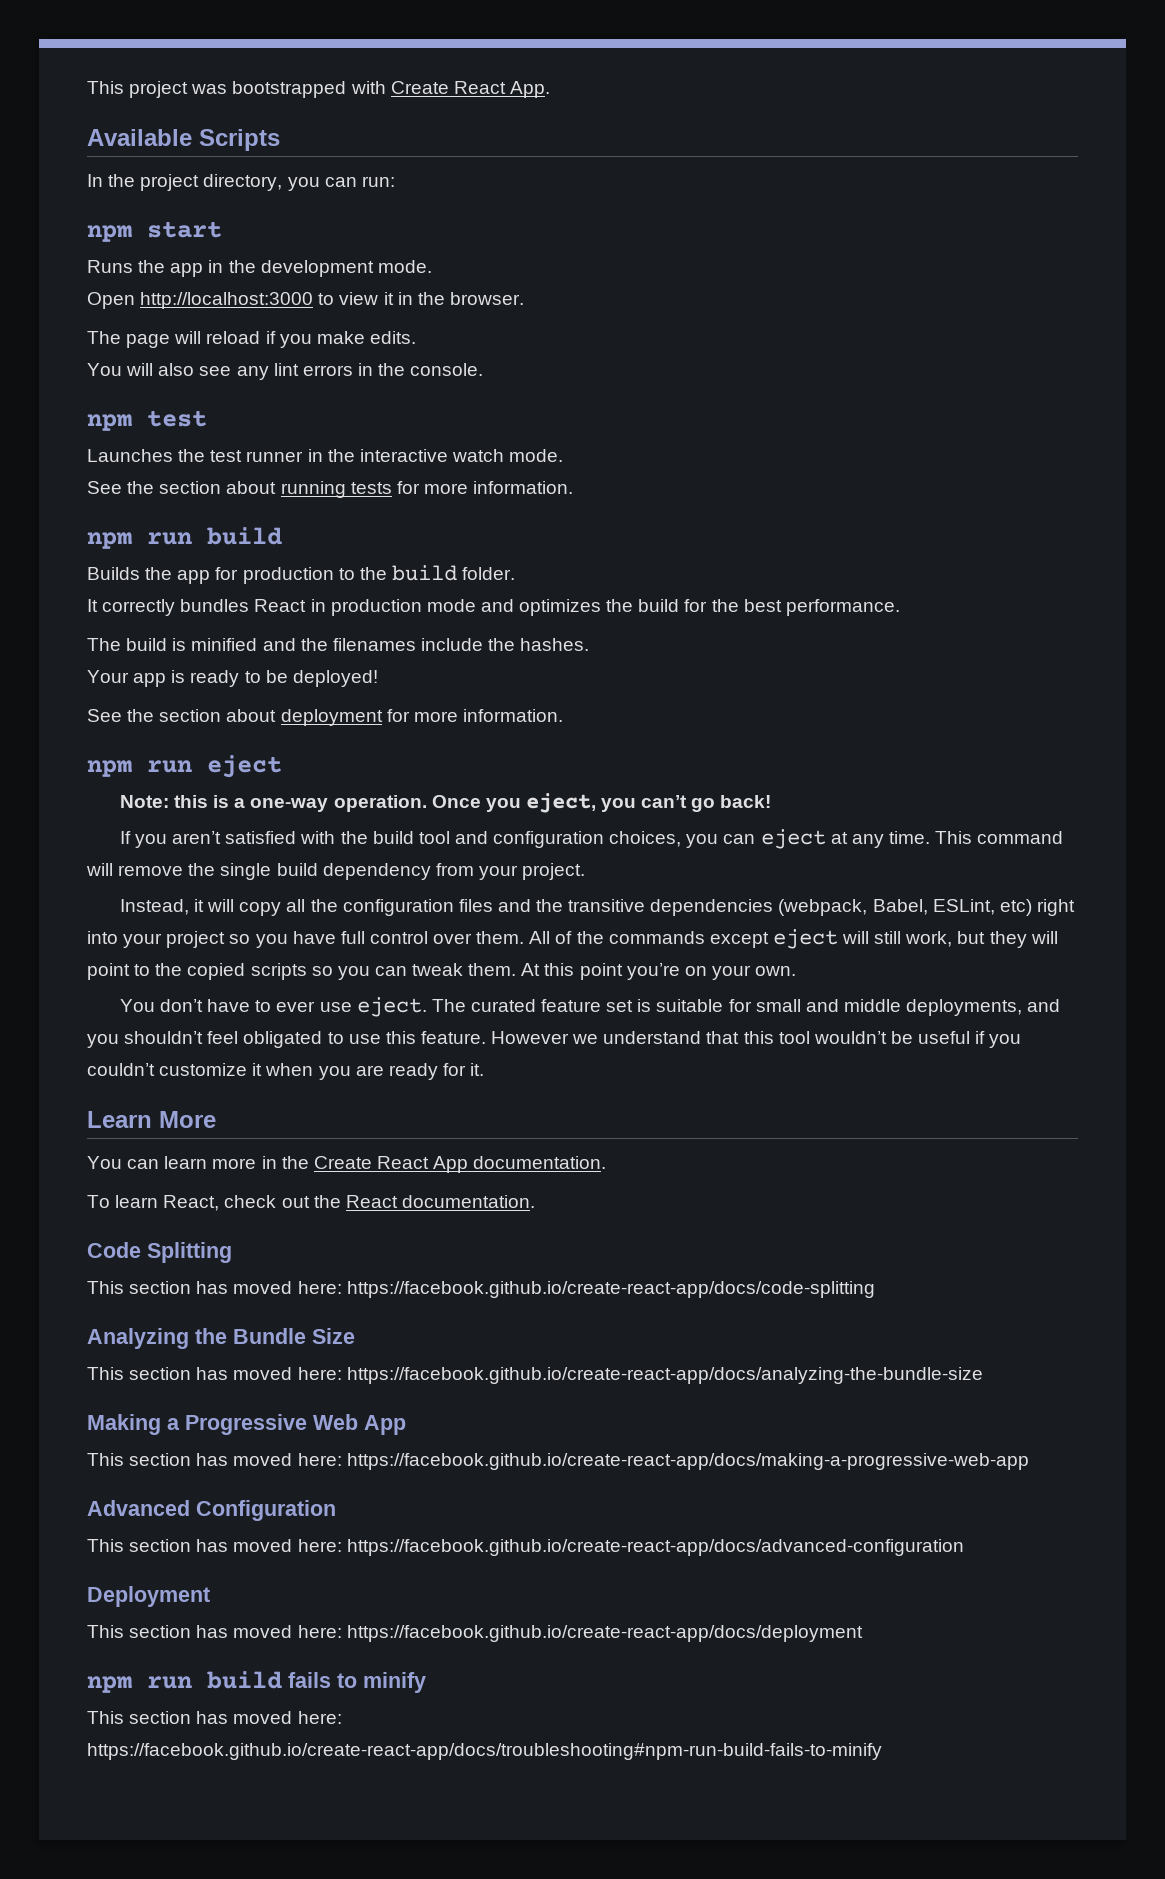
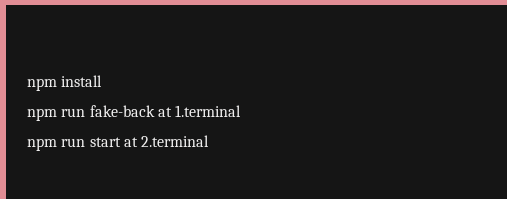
- This project was bootstrapped with Create React App.
- Available Scripts
- In the project directory, you can run:
- npm start
- Runs the app in the development mode.
- Open http://localhost:3000 to view it in the browser.
- The page will reload if you make edits.
- You will also see any lint errors in the console.
- npm test
- Launches the test runner in the interactive watch mode.
- See the section about running tests for more information.
- npm run build
- Builds the app for production to the build folder.
- It correctly bundles React in production mode and optimizes the build for the best performance.
- The build is minified and the filenames include the hashes.
- Your app is ready to be deployed!
- See the section about deployment for more information.
- npm run eject
- Note: this is a one-way operation. Once you eject, you can’t go back!
- If you aren’t satisfied with the build tool and configuration choices, you can eject at any time. This command will remove the single build dependency from your project.
- Instead, it will copy all the configuration files and the transitive dependencies (webpack, Babel, ESLint, etc) right into your project so you have full control over them. All of the commands except eject will still work, but they will point to the copied scripts so you can tweak them. At this point you’re on your own.
- You don’t have to ever use eject. The curated feature set is suitable for small and middle deployments, and you shouldn’t feel obligated to use this feature. However we understand that this tool wouldn’t be useful if you couldn’t customize it when you are ready for it.
- Learn More
- You can learn more in the Create React App documentation.
- To learn React, check out the React documentation.
- Code Splitting
- This section has moved here: https://facebook.github.io/create-react-app/docs/code-splitting
- Analyzing the Bundle Size
- This section has moved here: https://facebook.github.io/create-react-app/docs/analyzing-the-bundle-size
- Making a Progressive Web App
- This section has moved here: https://facebook.github.io/create-react-app/docs/making-a-progressive-web-app
- Advanced Configuration
- This section has moved here: https://facebook.github.io/create-react-app/docs/advanced-configuration
- Deployment
- This section has moved here: https://facebook.github.io/create-react-app/docs/deployment
- npm run build fails to minify
- This section has moved here: https://facebook.github.io/create-react-app/docs/troubleshooting#npm-run-build-fails-to-minify
+ npm install
+ npm run fake-back at 1.terminal
+ npm run start at 2.terminal

